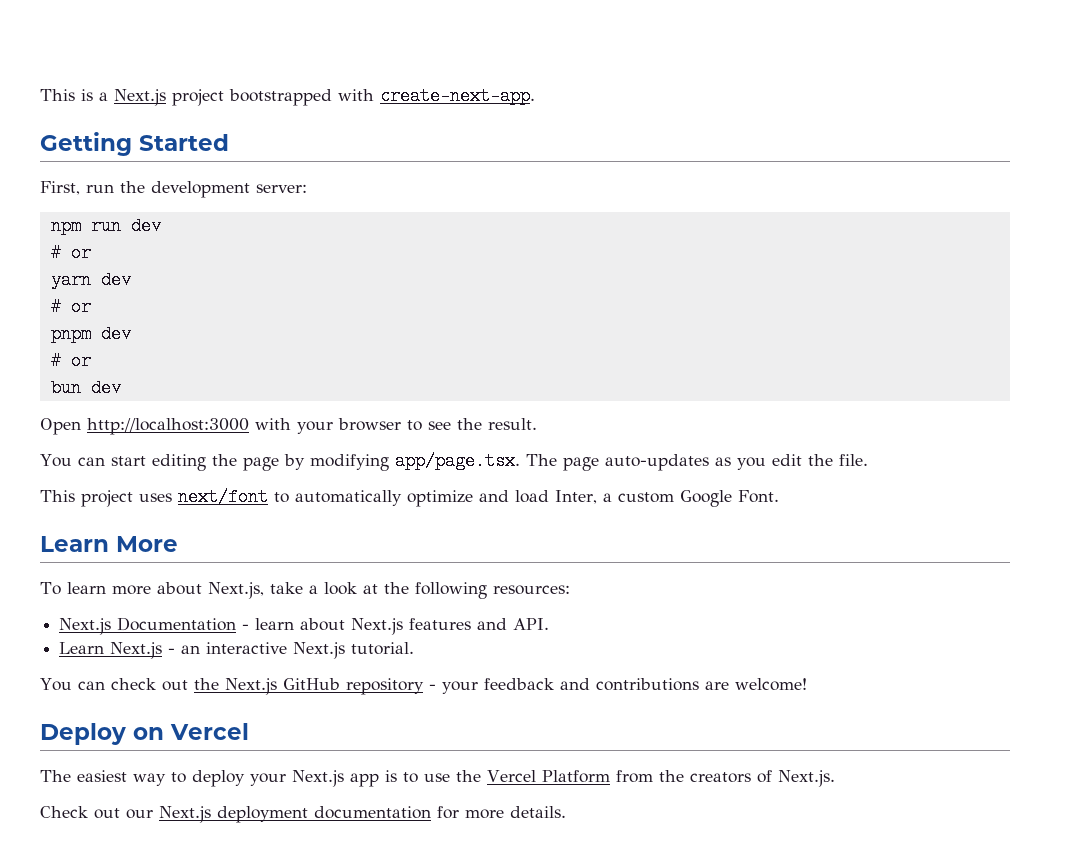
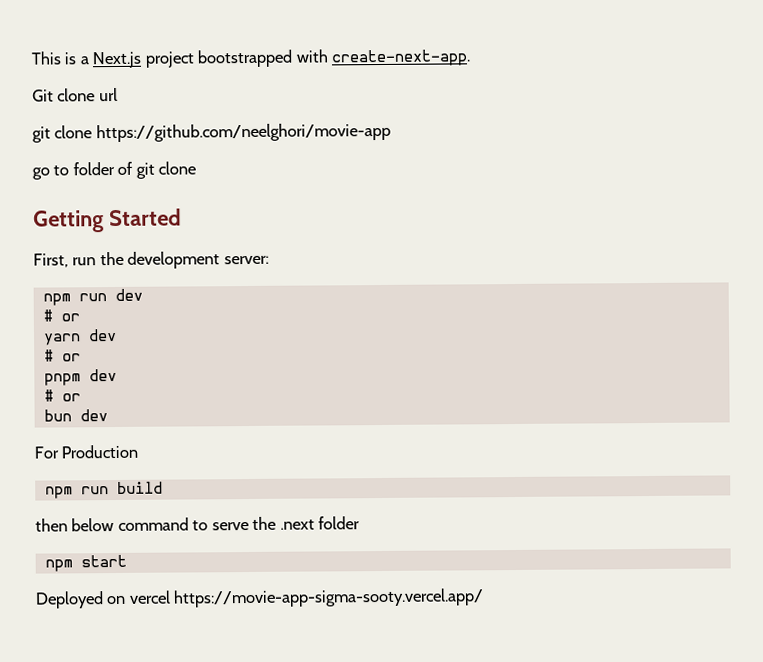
+ Git clone url
+ git clone https://github.com/neelghori/movie-app
+ go to folder of git clone
- Open http://localhost:3000 with your browser to see the result.
- You can start editing the page by modifying app/page.tsx. The page auto-updates as you edit the file.
- This project uses next/font to automatically optimize and load Inter, a custom Google Font.
- Learn More
- To learn more about Next.js, take a look at the following resources:
- Next.js Documentation - learn about Next.js features and API.
- Learn Next.js - an interactive Next.js tutorial.
- You can check out the Next.js GitHub repository - your feedback and contributions are welcome!
- Deploy on Vercel
- The easiest way to deploy your Next.js app is to use the Vercel Platform from the creators of Next.js.
- Check out our Next.js deployment documentation for more details.
+ For Production
+ npm run build
+ then below command to serve the .next folder
+ npm start
+ Deployed on vercel https://movie-app-sigma-sooty.vercel.app/

